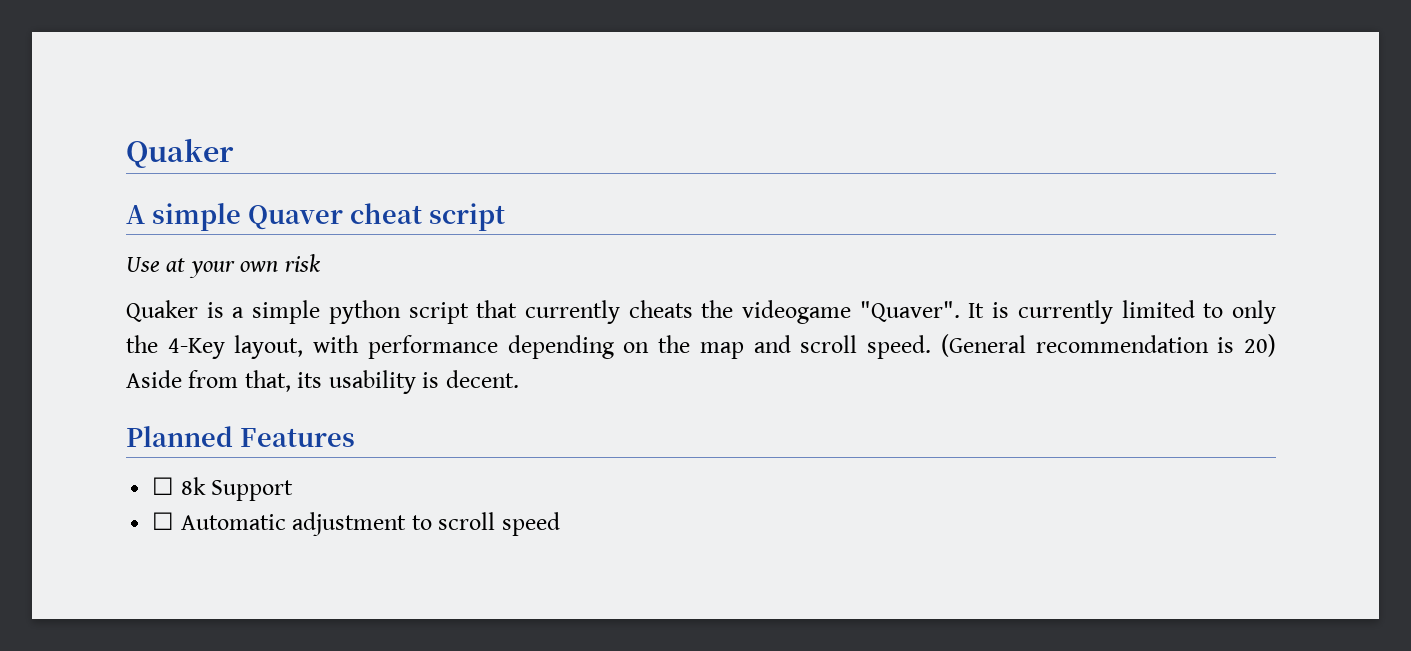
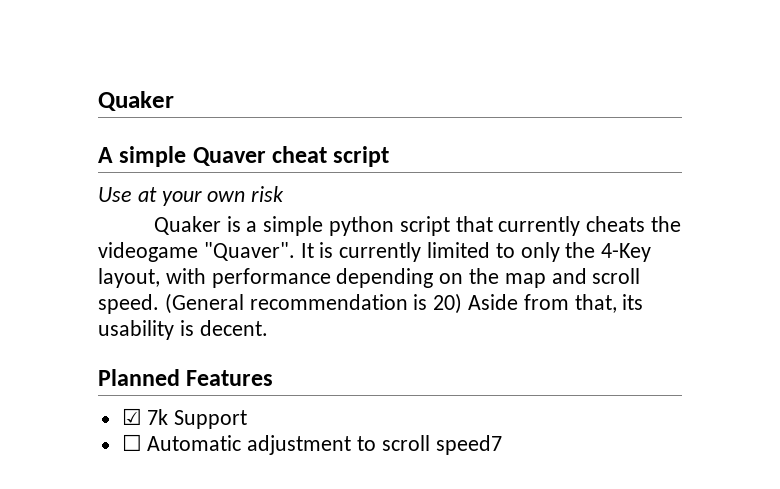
- ☐ 8k Support
+ ☑ 7k Support
- ☐ Automatic adjustment to scroll speed
+ ☐ Automatic adjustment to scroll speed7

